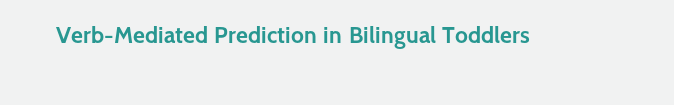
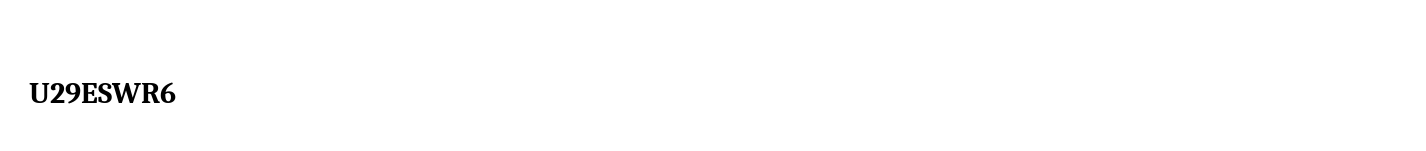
- Verb-Mediated Prediction in Bilingual Toddlers
+ U29ESWR6

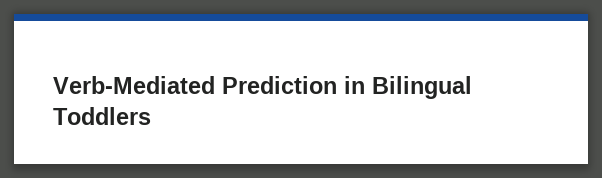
- U29ESWR6
+ Verb-Mediated Prediction in Bilingual Toddlers

